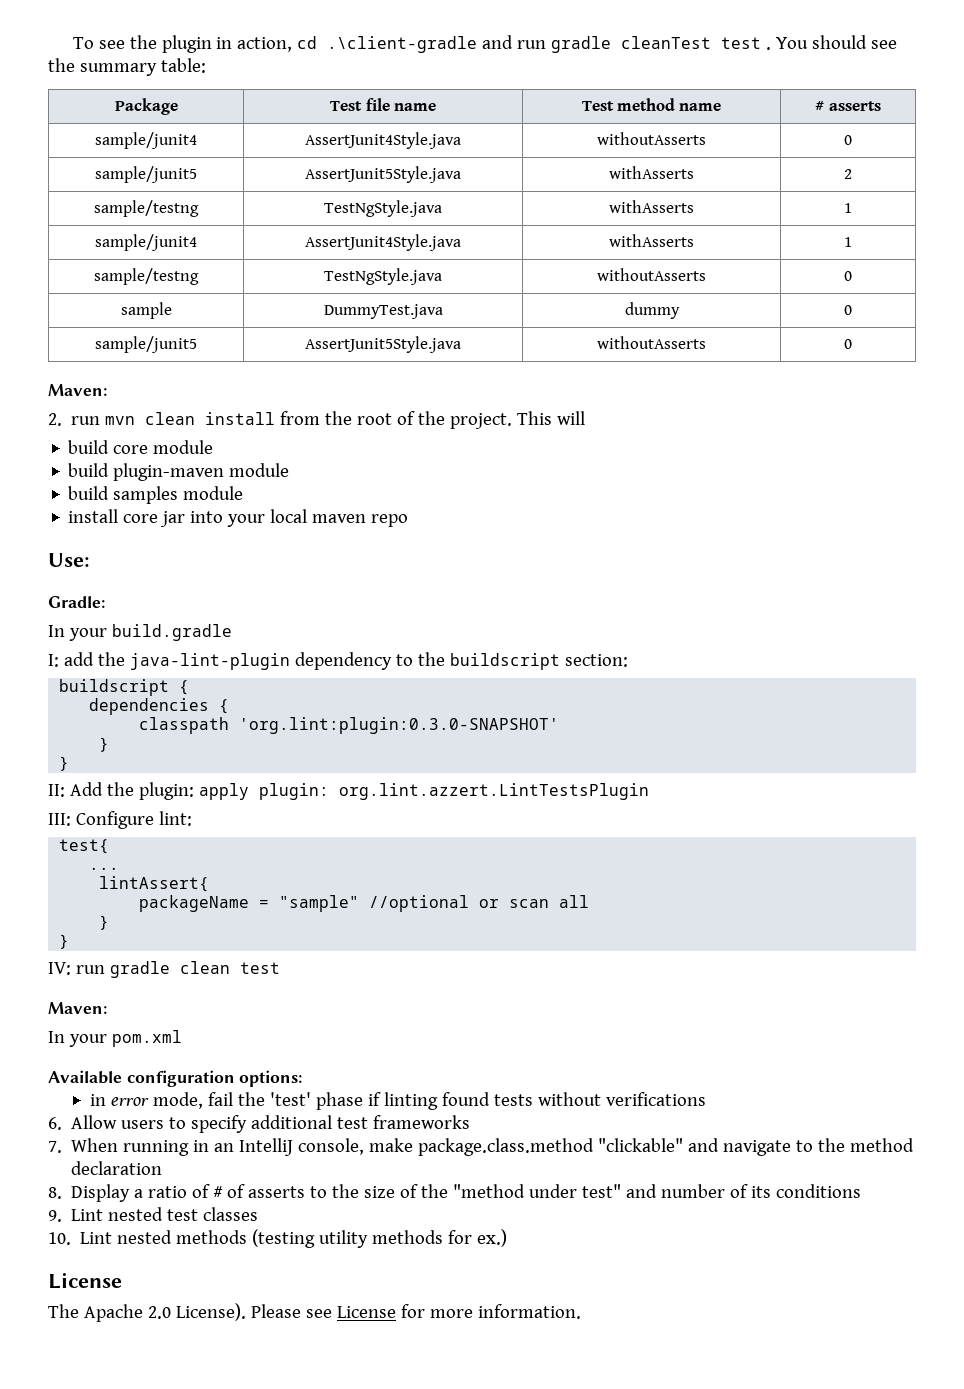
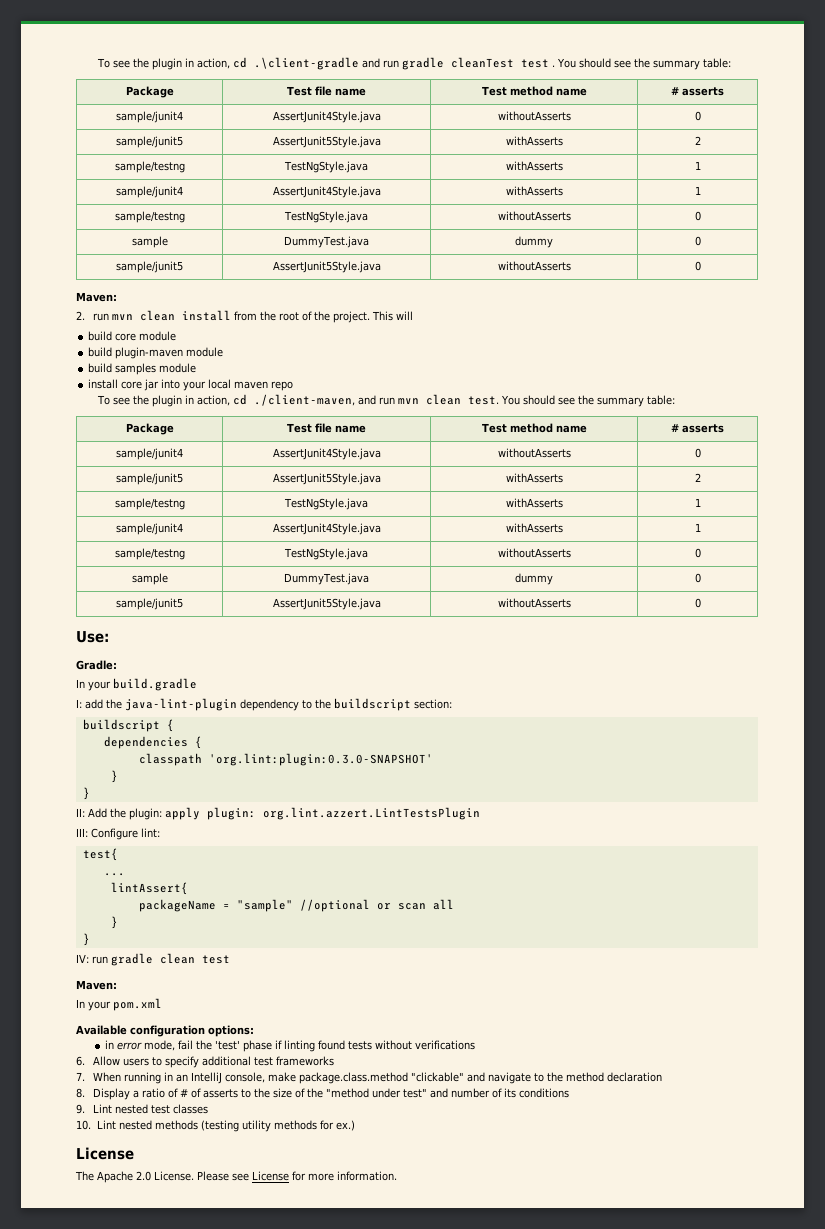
+ To see the plugin in action, cd ./client-maven, and run mvn clean test. You should see the summary table:
+ Package | Test file name | Test method name | # asserts
+ sample/junit4 | AssertJunit4Style.java | withoutAsserts | 0
+ sample/junit5 | AssertJunit5Style.java | withAsserts | 2
+ sample/testng | TestNgStyle.java | withAsserts | 1
+ sample/junit4 | AssertJunit4Style.java | withAsserts | 1
+ sample/testng | TestNgStyle.java | withoutAsserts | 0
+ sample | DummyTest.java | dummy | 0
+ sample/junit5 | AssertJunit5Style.java | withoutAsserts | 0
- The Apache 2.0 License).
+ The Apache 2.0 License.

